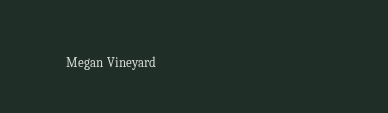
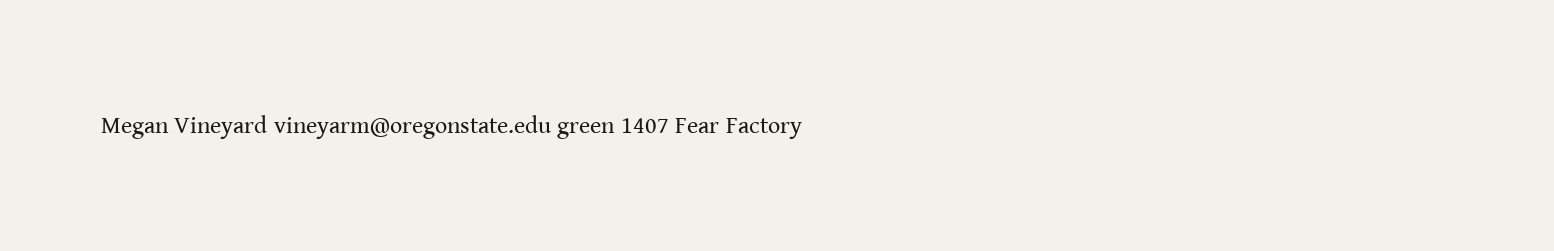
- Megan Vineyard
+ Megan Vineyard vineyarm@oregonstate.edu green 1407 Fear Factory

